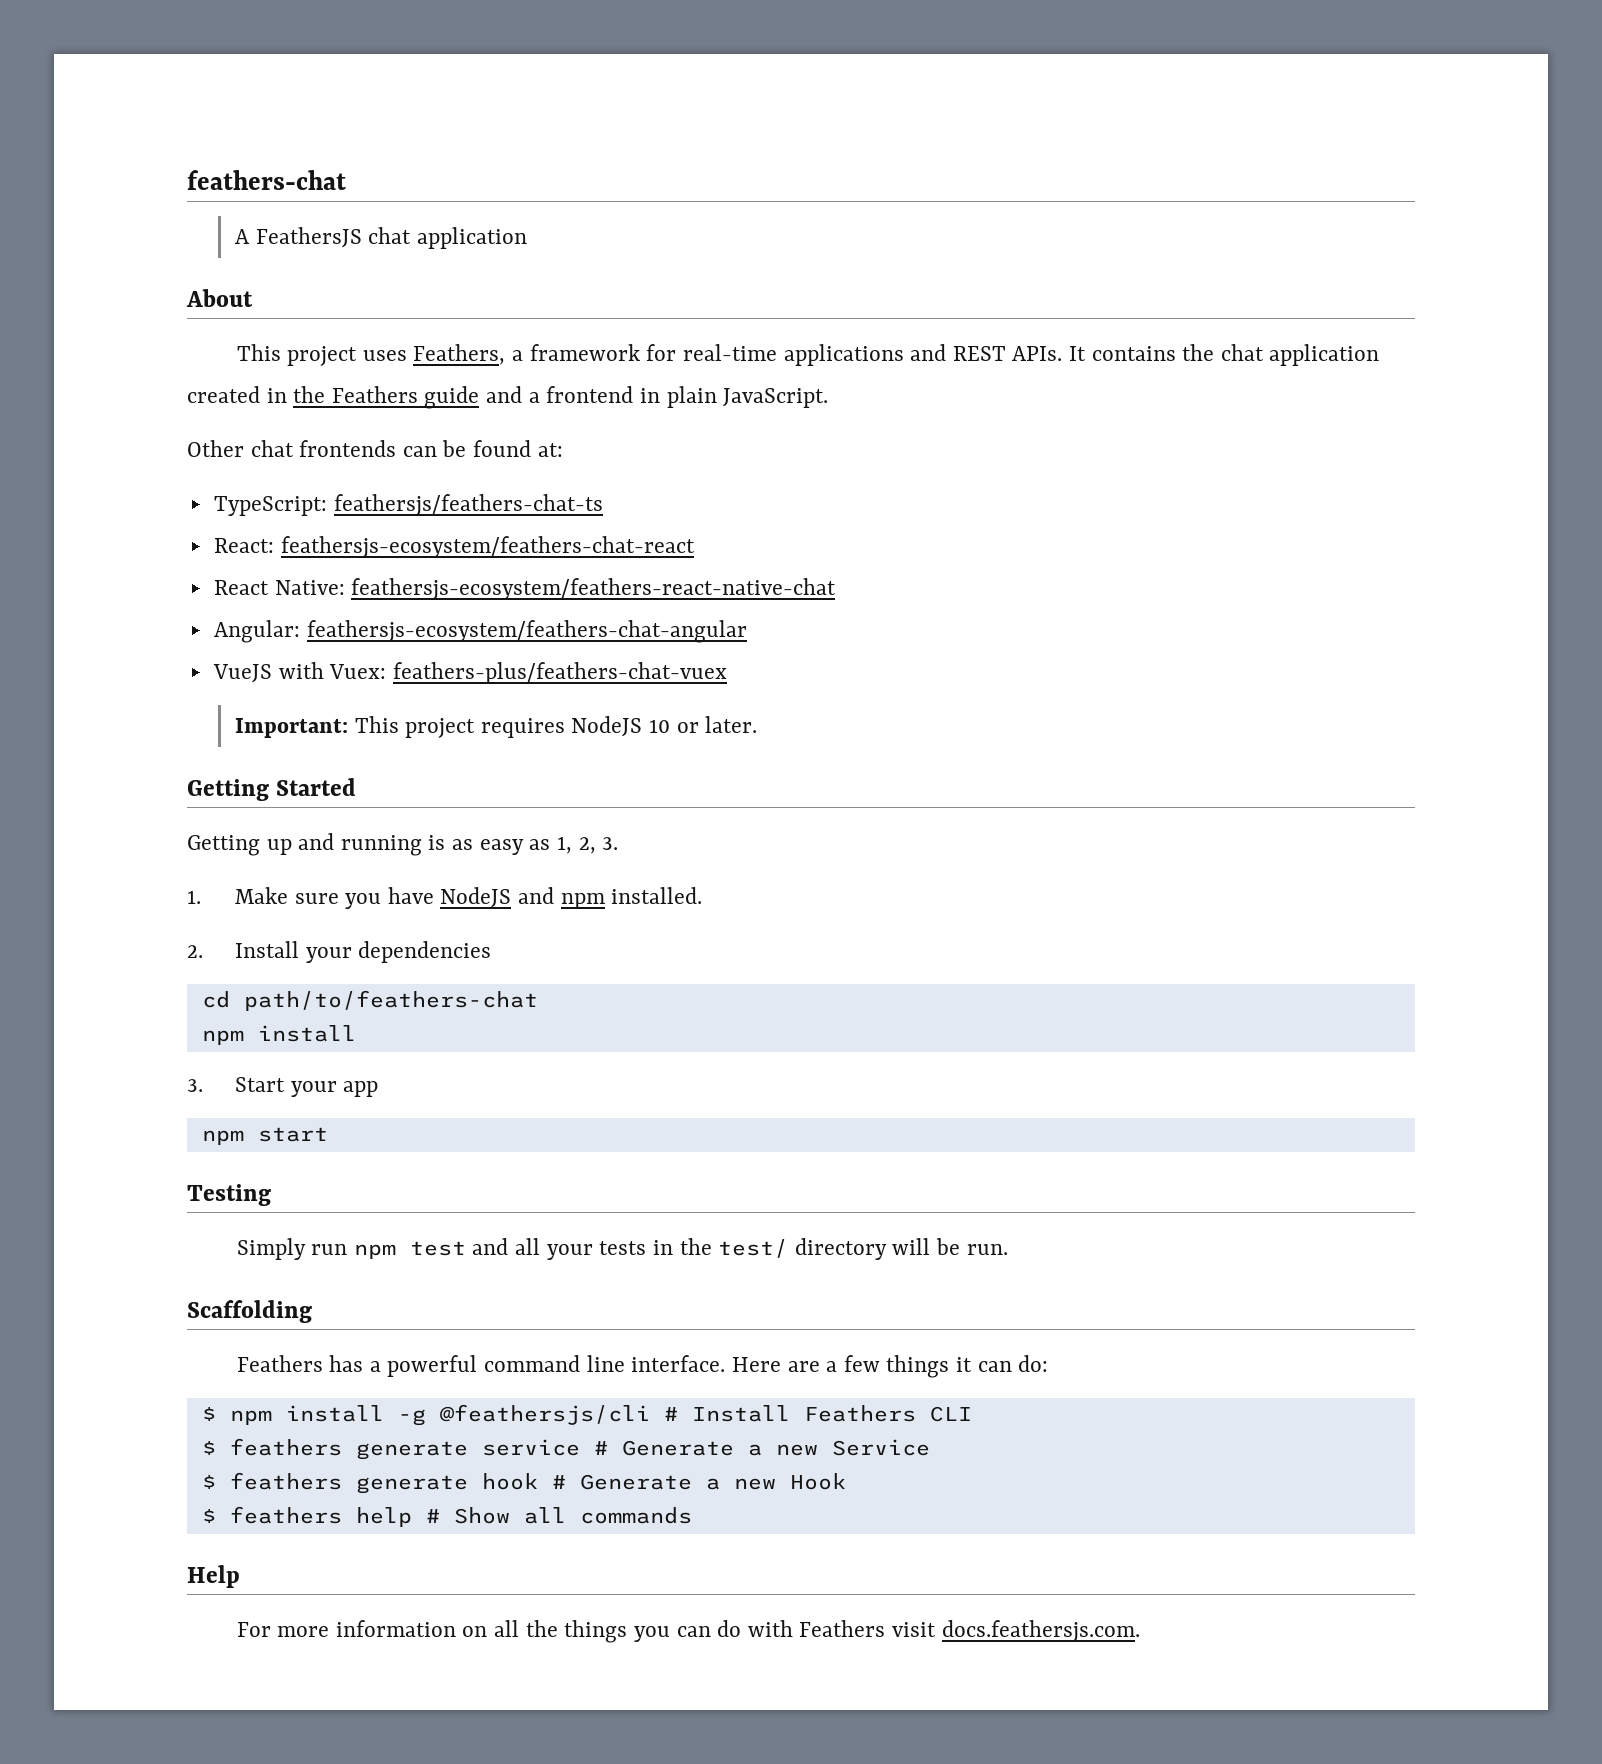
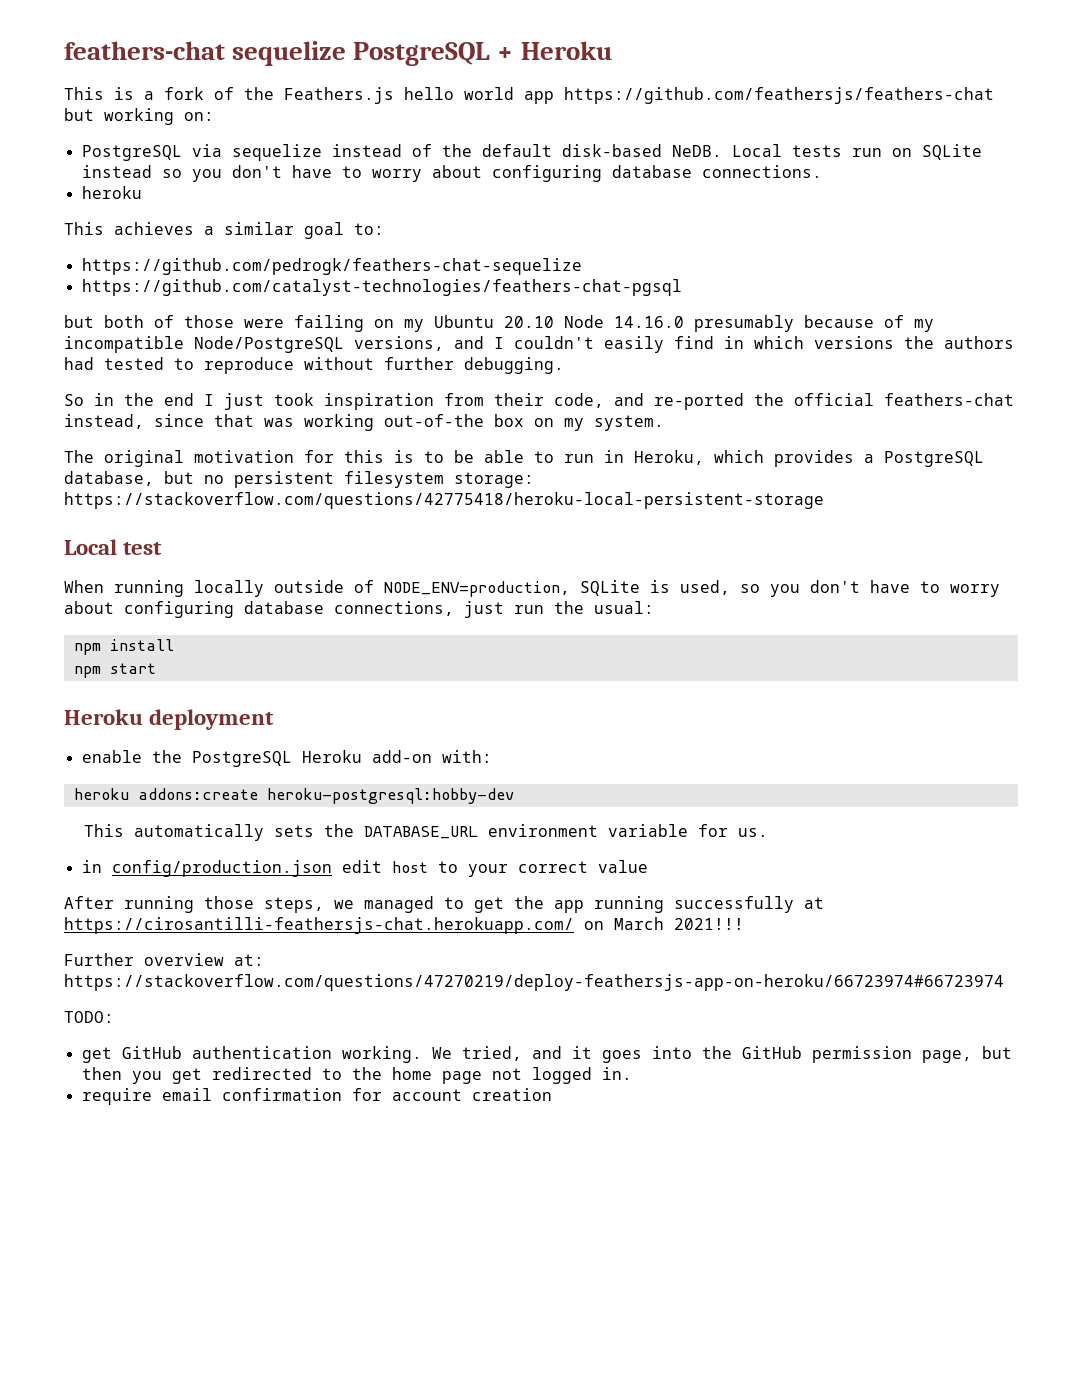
- feathers-chat
- A FeathersJS chat application
- About
- This project uses Feathers, a framework for real-time applications and REST APIs. It contains the chat application created in the Feathers guide and a frontend in plain JavaScript.
- Other chat frontends can be found at:
- TypeScript: feathersjs/feathers-chat-ts
- React: feathersjs-ecosystem/feathers-chat-react
- React Native: feathersjs-ecosystem/feathers-react-native-chat
- Angular: feathersjs-ecosystem/feathers-chat-angular
- VueJS with Vuex: feathers-plus/feathers-chat-vuex
- Important: This project requires NodeJS 10 or later.
- Getting Started
- Getting up and running is as easy as 1, 2, 3.
- 1. Make sure you have NodeJS and npm installed.
- 2. Install your dependencies
- cd path/to/feathers-chat
+ feathers-chat sequelize PostgreSQL + Heroku
+ This is a fork of the Feathers.js hello world app https://github.com/feathersjs/feathers-chat but working on:
+ PostgreSQL via sequelize instead of the default disk-based NeDB. Local tests run on SQLite instead so you don't have to worry about configuring database connections.
+ heroku
+ This achieves a similar goal to:
+ https://github.com/pedrogk/feathers-chat-sequelize
+ https://github.com/catalyst-technologies/feathers-chat-pgsql
+ but both of those were failing on my Ubuntu 20.10 Node 14.16.0 presumably because of my incompatible Node/PostgreSQL versions, and I couldn't easily find in which versions the authors had tested to reproduce without further debugging.
+ So in the end I just took inspiration from their code, and re-ported the official feathers-chat instead, since that was working out-of-the box on my system.
+ The original motivation for this is to be able to run in Heroku, which provides a PostgreSQL database, but no persistent filesystem storage: https://stackoverflow.com/questions/42775418/heroku-local-persistent-storage
+ Local test
+ When running locally outside of NODE_ENV=production, SQLite is used, so you don't have to worry about configuring database connections, just run the usual:
  npm install
- 3. Start your app
  npm start
- Testing
- Simply run npm test and all your tests in the test/ directory will be run.
- Scaffolding
- Feathers has a powerful command line interface. Here are a few things it can do:
- $ npm install -g @feathersjs/cli # Install Feathers CLI
- $ feathers generate service # Generate a new Service
- $ feathers generate hook # Generate a new Hook
- $ feathers help # Show all commands
- Help
- For more information on all the things you can do with Feathers visit docs.feathersjs.com.
+ Heroku deployment
+ enable the PostgreSQL Heroku add-on with:
+ heroku addons:create heroku-postgresql:hobby-dev
+ This automatically sets the DATABASE_URL environment variable for us.
+ in config/production.json edit host to your correct value
+ After running those steps, we managed to get the app running successfully at https://cirosantilli-feathersjs-chat.herokuapp.com/ on March 2021!!!
+ Further overview at: https://stackoverflow.com/questions/47270219/deploy-feathersjs-app-on-heroku/66723974#66723974
+ TODO:
+ get GitHub authentication working. We tried, and it goes into the GitHub permission page, but then you get redirected to the home page not logged in.
+ require email confirmation for account creation

